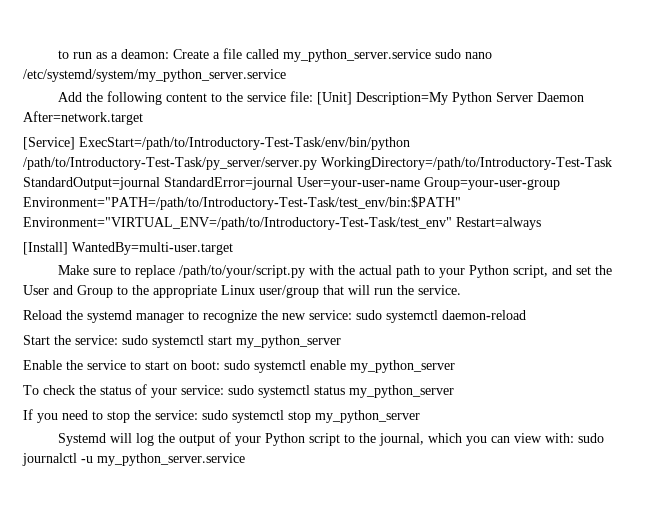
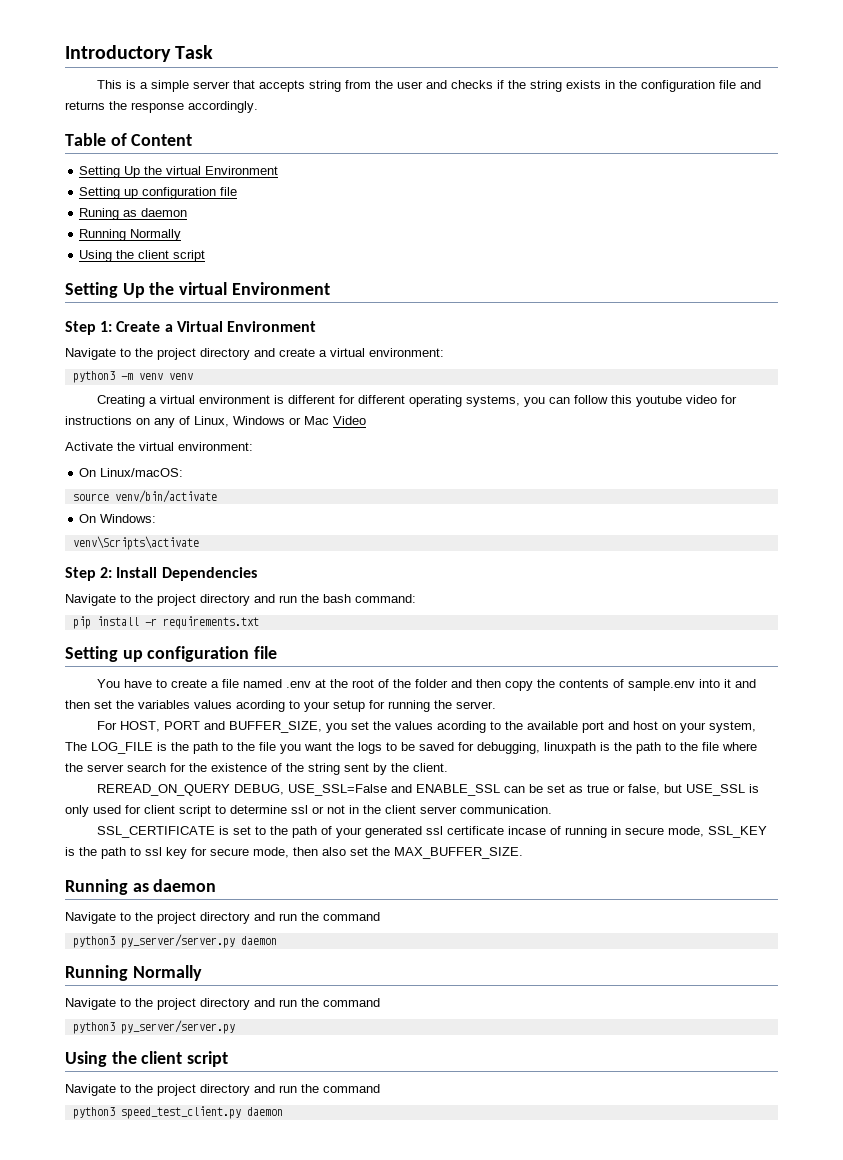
- to run as a deamon: Create a file called my_python_server.service sudo nano /etc/systemd/system/my_python_server.service
- Add the following content to the service file: [Unit] Description=My Python Server Daemon After=network.target
- [Service] ExecStart=/path/to/Introductory-Test-Task/env/bin/python /path/to/Introductory-Test-Task/py_server/server.py WorkingDirectory=/path/to/Introductory-Test-Task StandardOutput=journal StandardError=journal User=your-user-name Group=your-user-group Environment="PATH=/path/to/Introductory-Test-Task/test_env/bin:$PATH" Environment="VIRTUAL_ENV=/path/to/Introductory-Test-Task/test_env" Restart=always
- [Install] WantedBy=multi-user.target
- Make sure to replace /path/to/your/script.py with the actual path to your Python script, and set the User and Group to the appropriate Linux user/group that will run the service.
- Reload the systemd manager to recognize the new service: sudo systemctl daemon-reload
- Start the service: sudo systemctl start my_python_server
- Enable the service to start on boot: sudo systemctl enable my_python_server
- To check the status of your service: sudo systemctl status my_python_server
- If you need to stop the service: sudo systemctl stop my_python_server
- Systemd will log the output of your Python script to the journal, which you can view with: sudo journalctl -u my_python_server.service
+ Introductory Task
+ This is a simple server that accepts string from the user and checks if the string exists in the configuration file and returns the response accordingly.
+ Table of Content
+ Setting Up the virtual Environment
+ Setting up configuration file
+ Runing as daemon
+ Running Normally
+ Using the client script
+ Setting Up the virtual Environment
+ Step 1: Create a Virtual Environment
+ Navigate to the project directory and create a virtual environment:
+ python3 -m venv venv
+ Creating a virtual environment is different for different operating systems, you can follow this youtube video for instructions on any of Linux, Windows or Mac Video
+ Activate the virtual environment:
+ On Linux/macOS:
+ source venv/bin/activate
+ On Windows:
+ venv\Scripts\activate
+ Step 2: Install Dependencies
+ Navigate to the project directory and run the bash command:
+ pip install -r requirements.txt
+ Setting up configuration file
+ You have to create a file named .env at the root of the folder and then copy the contents of sample.env into it and then set the variables values acording to your setup for running the server.
+ For HOST, PORT and BUFFER_SIZE, you set the values acording to the available port and host on your system, The LOG_FILE is the path to the file you want the logs to be saved for debugging, linuxpath is the path to the file where the server search for the existence of the string sent by the client.
+ REREAD_ON_QUERY DEBUG, USE_SSL=False and ENABLE_SSL can be set as true or false, but USE_SSL is only used for client script to determine ssl or not in the client server communication.
+ SSL_CERTIFICATE is set to the path of your generated ssl certificate incase of running in secure mode, SSL_KEY is the path to ssl key for secure mode, then also set the MAX_BUFFER_SIZE.
+ Running as daemon
+ Navigate to the project directory and run the command
+ python3 py_server/server.py daemon
+ Running Normally
+ Navigate to the project directory and run the command
+ python3 py_server/server.py
+ Using the client script
+ Navigate to the project directory and run the command
+ python3 speed_test_client.py daemon

